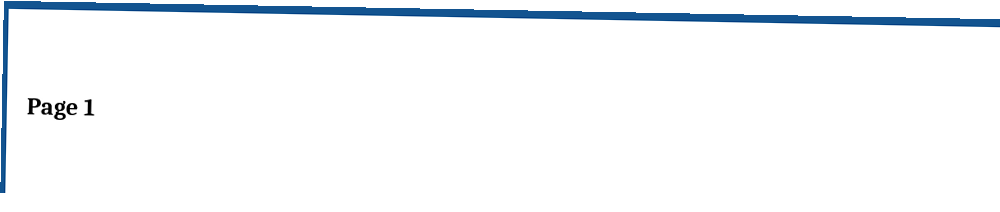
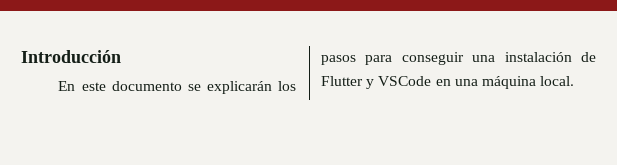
- Page 1
+ Introducción
+ En este documento se explicarán los pasos para conseguir una instalación de Flutter y VSCode en una máquina local.

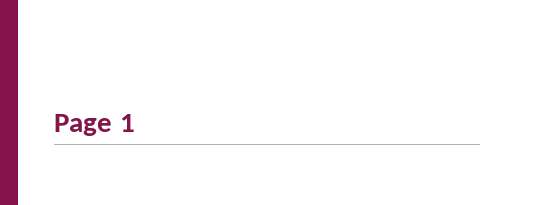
- Introducción
- En este documento se explicarán los pasos para conseguir una instalación de Flutter y VSCode en una máquina local.
+ Page 1

